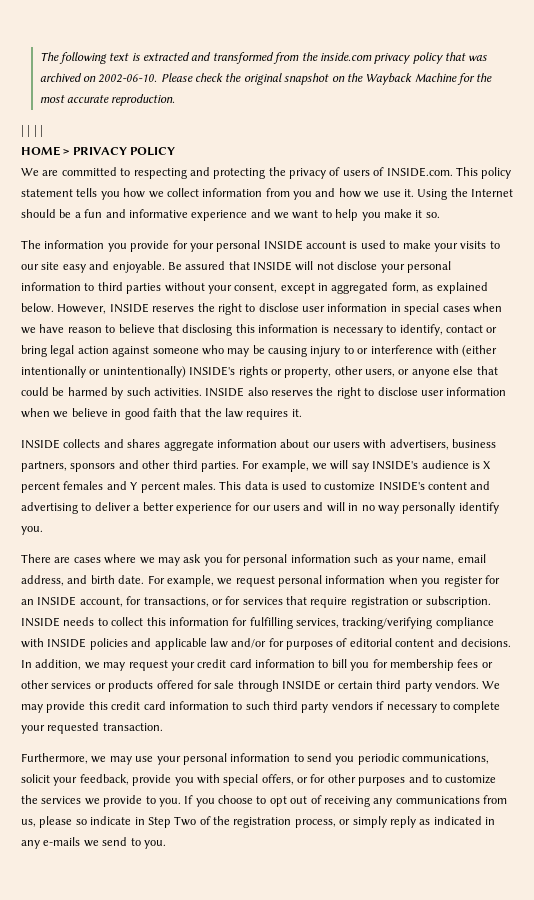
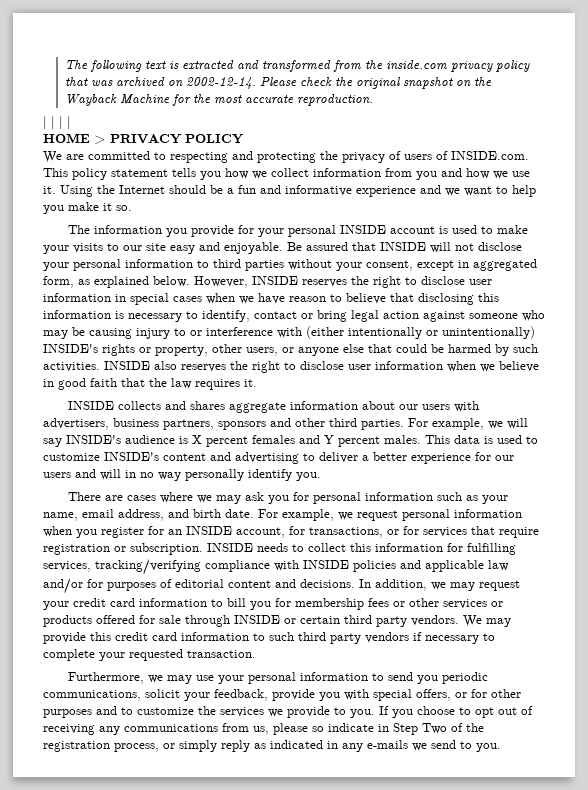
- The following text is extracted and transformed from the inside.com privacy policy that was archived on 2002-06-10.
+ The following text is extracted and transformed from the inside.com privacy policy that was archived on 2002-12-14.

